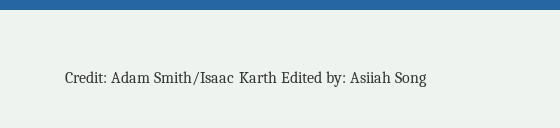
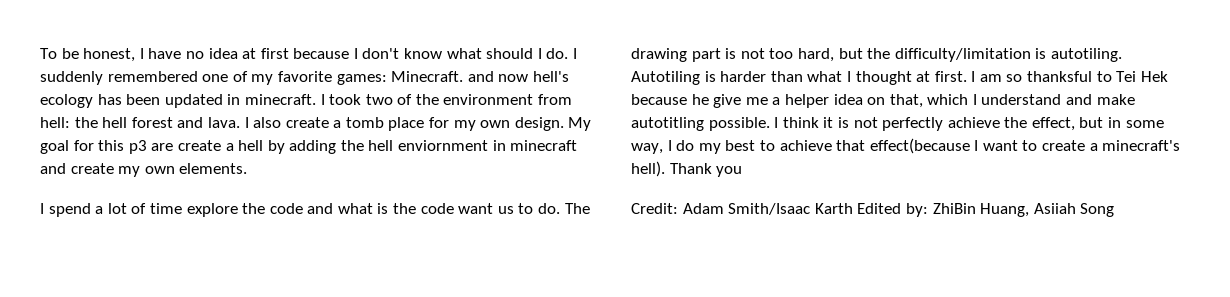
+ To be honest, I have no idea at first because I don't know what should I do. I suddenly remembered one of my favorite games: Minecraft. and now hell's ecology has been updated in minecraft. I took two of the environment from hell: the hell forest and lava. I also create a tomb place for my own design. My goal for this p3 are create a hell by adding the hell enviornment in minecraft and create my own elements.
+ I spend a lot of time explore the code and what is the code want us to do. The drawing part is not too hard, but the difficulty/limitation is autotiling. Autotiling is harder than what I thought at first. I am so thanksful to Tei Hek because he give me a helper idea on that, which I understand and make autotitling possible. I think it is not perfectly achieve the effect, but in some way, I do my best to achieve that effect(because I want to create a minecraft's hell). Thank you
- Credit: Adam Smith/Isaac Karth Edited by: Asiiah Song
+ Credit: Adam Smith/Isaac Karth Edited by: ZhiBin Huang, Asiiah Song

